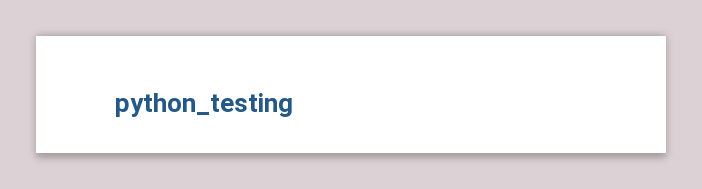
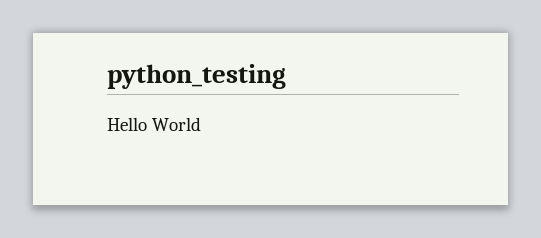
+ Hello World

